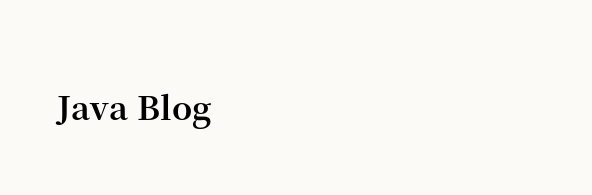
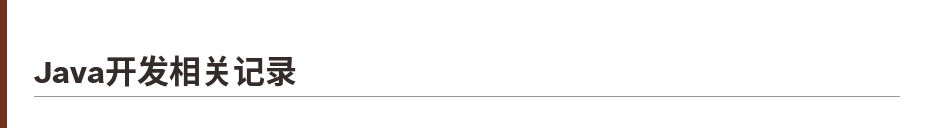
- Java Blog
+ Java开发相关记录

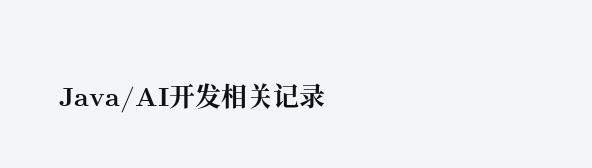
- Java开发相关记录
+ Java/AI开发相关记录

